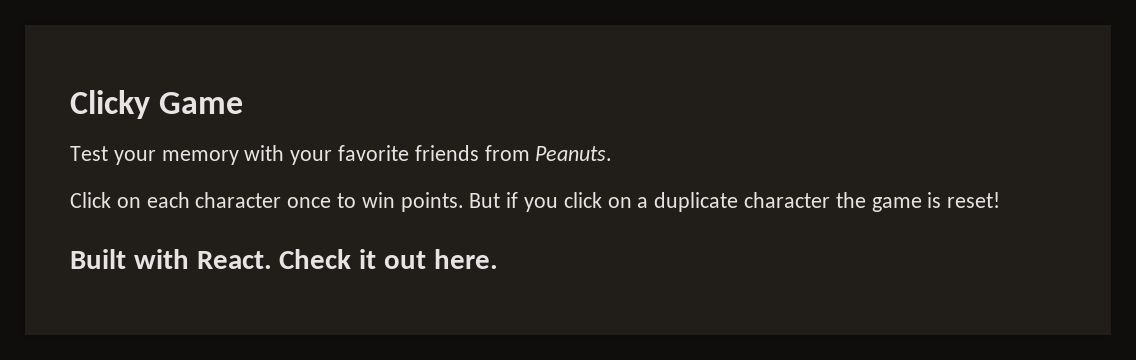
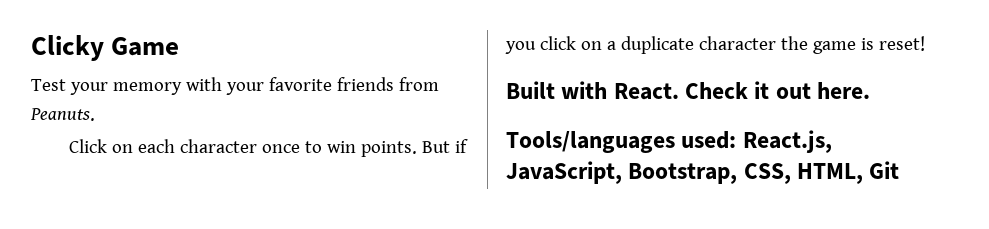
+ Tools/languages used: React.js, JavaScript, Bootstrap, CSS, HTML, Git

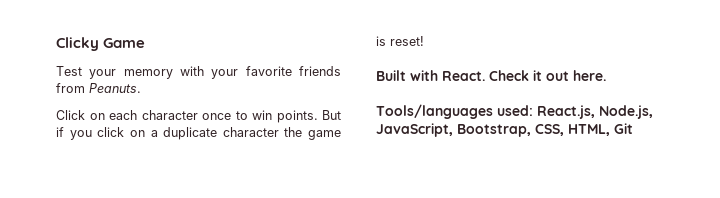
- Tools/languages used: React.js, JavaScript, Bootstrap, CSS, HTML, Git
+ Tools/languages used: React.js, Node.js, JavaScript, Bootstrap, CSS, HTML, Git

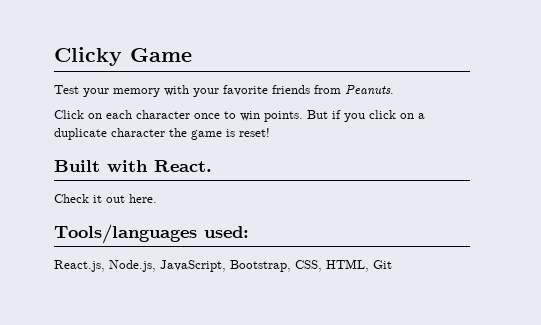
- Built with React. Check it out here.
+ Built with React.
+ Check it out here.
- Tools/languages used: React.js, Node.js, JavaScript, Bootstrap, CSS, HTML, Git
+ Tools/languages used:
+ React.js, Node.js, JavaScript, Bootstrap, CSS, HTML, Git

